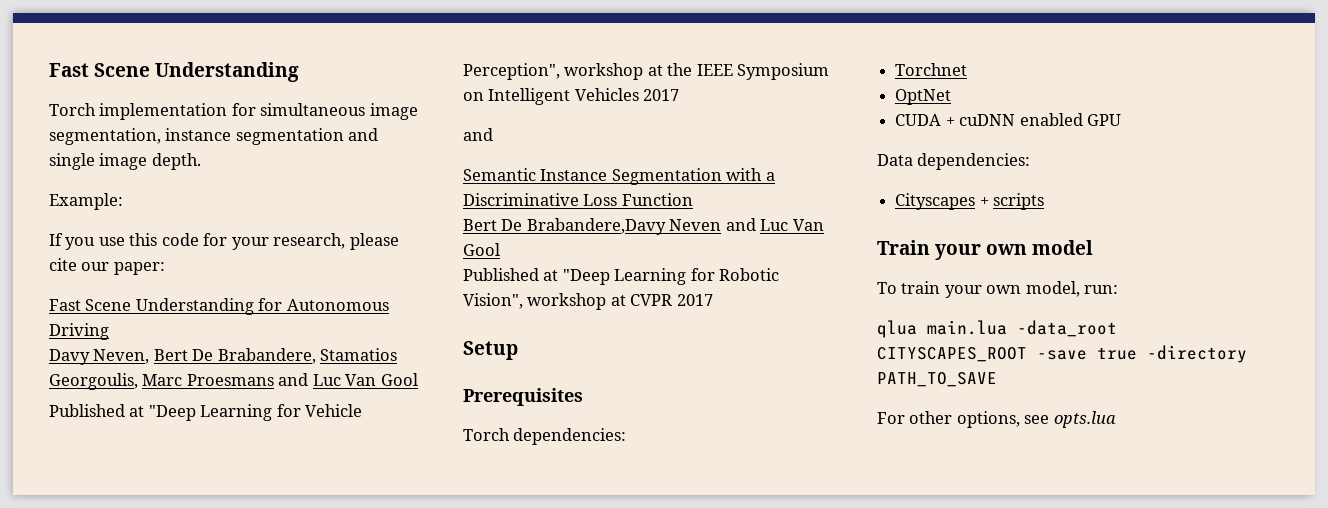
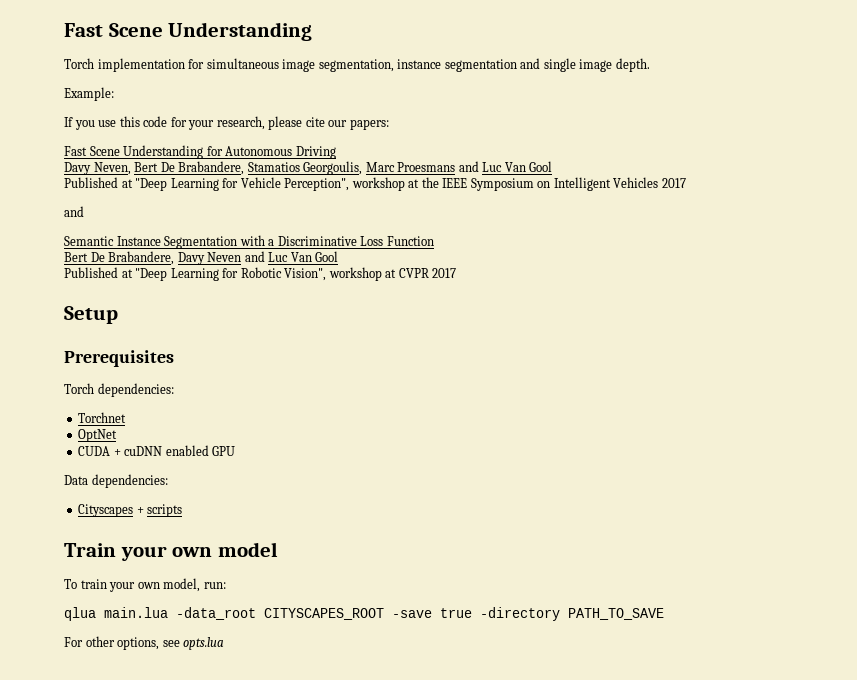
- If you use this code for your research, please cite our paper:
+ If you use this code for your research, please cite our papers:
- Bert De Brabandere,Davy Neven and Luc Van Gool
+ Bert De Brabandere, Davy Neven and Luc Van Gool

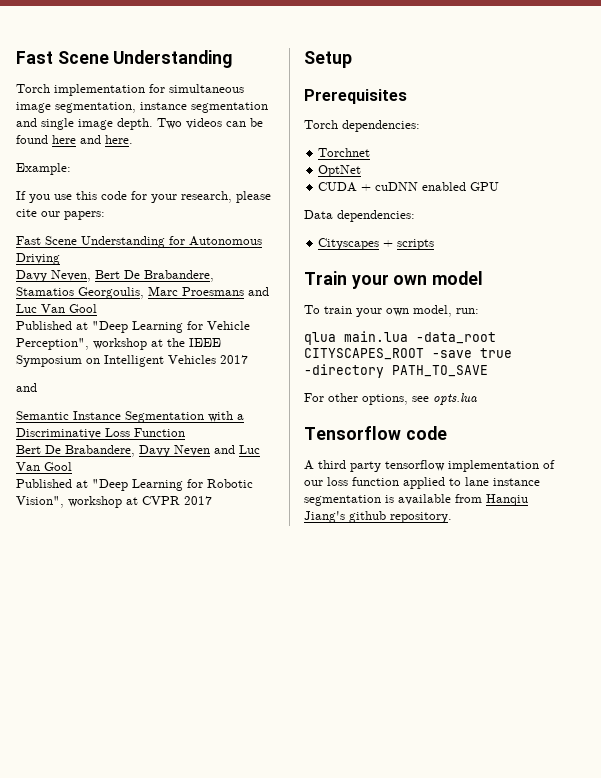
+ Two videos can be found here and here.
+ Tensorflow code
+ A third party tensorflow implementation of our loss function applied to lane instance segmentation is available from Hanqiu Jiang's github repository.

